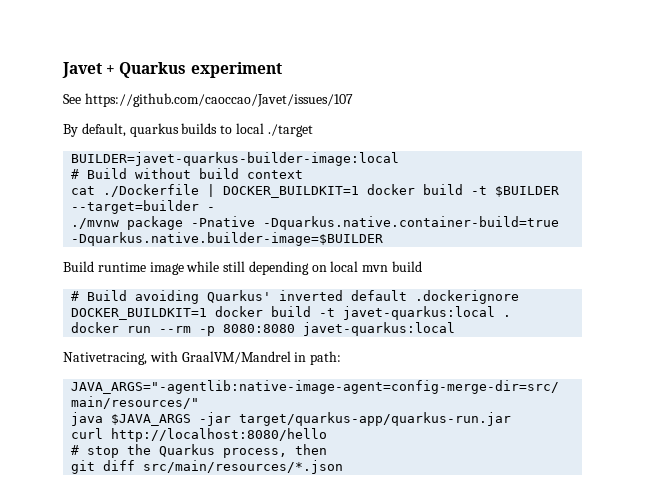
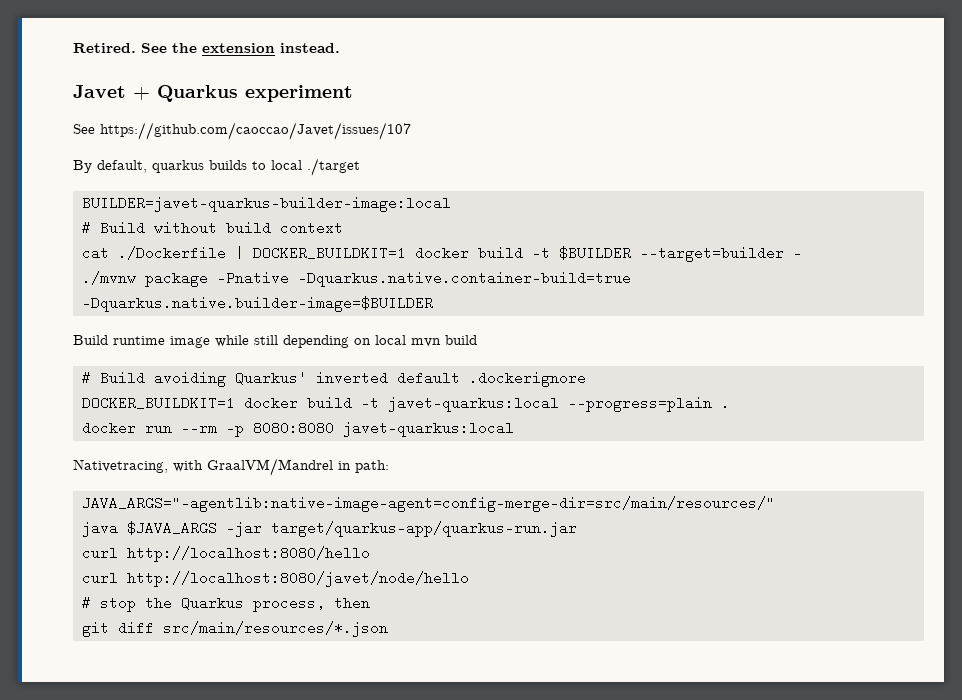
+ Retired. See the extension instead.
- DOCKER_BUILDKIT=1 docker build -t javet-quarkus:local .
+ DOCKER_BUILDKIT=1 docker build -t javet-quarkus:local --progress=plain .
+ curl http://localhost:8080/javet/node/hello

